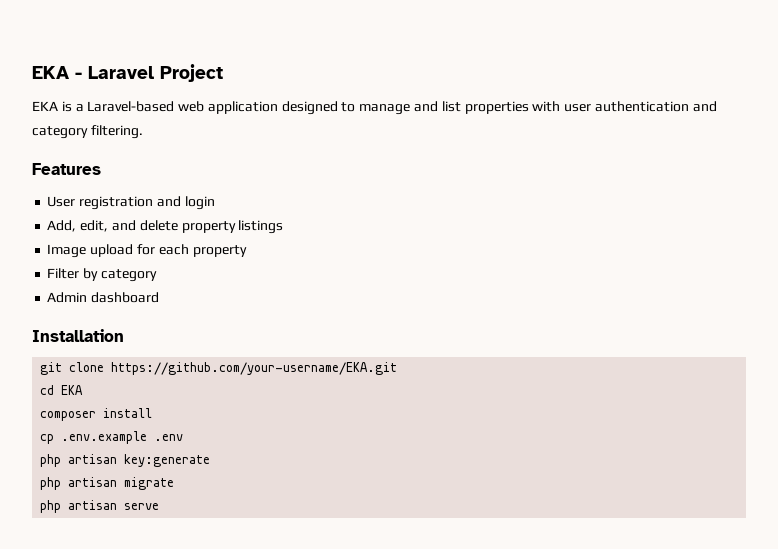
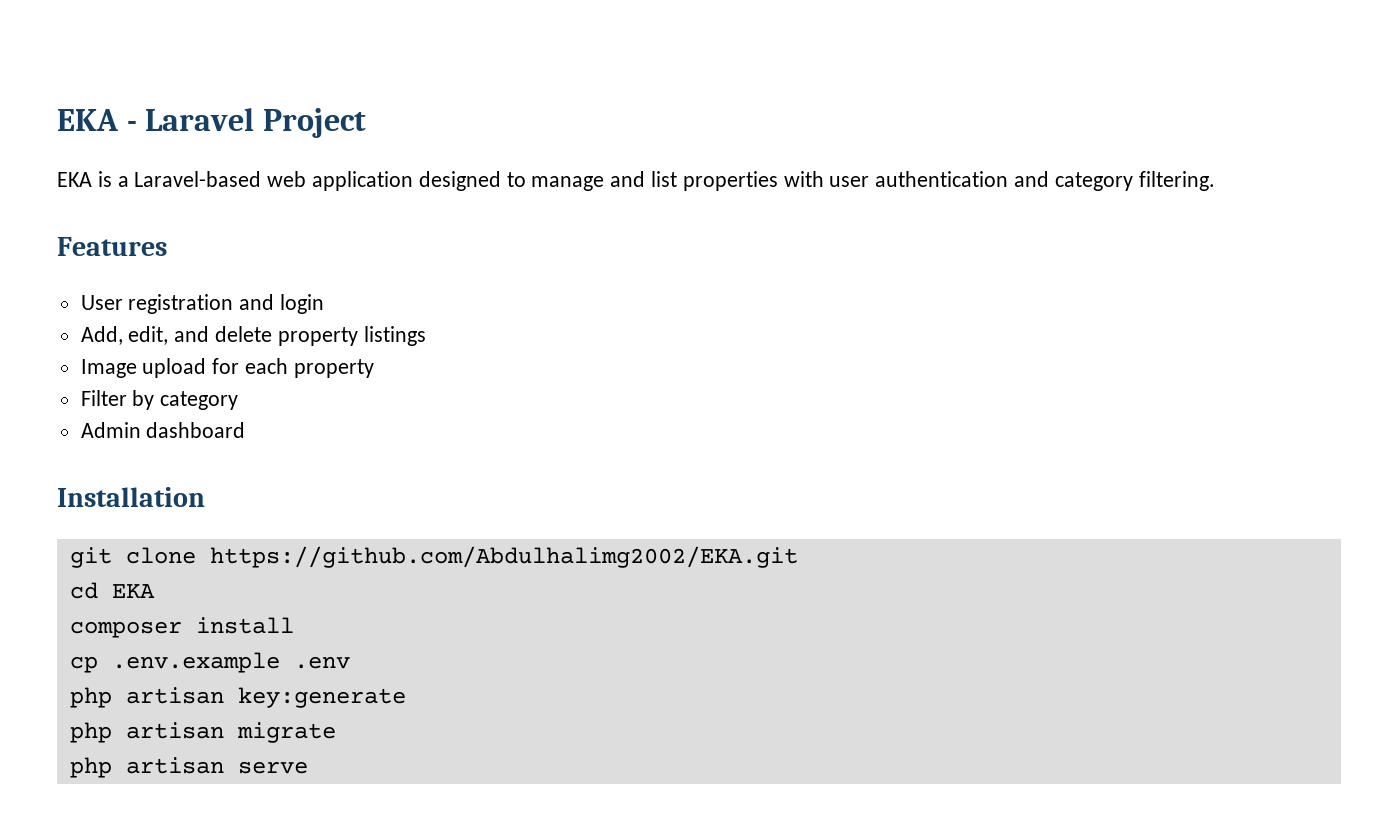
- git clone https://github.com/your-username/EKA.git
+ git clone https://github.com/Abdulhalimg2002/EKA.git

